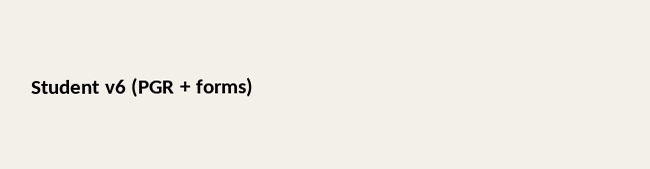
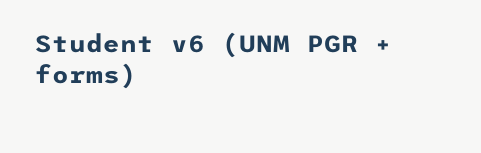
- Student v6 (PGR + forms)
+ Student v6 (UNM PGR + forms)

